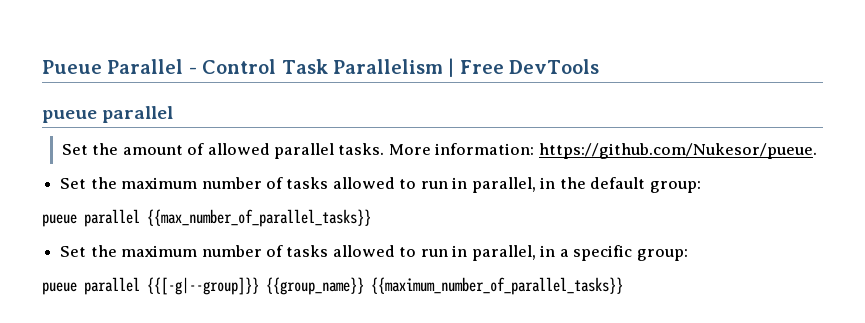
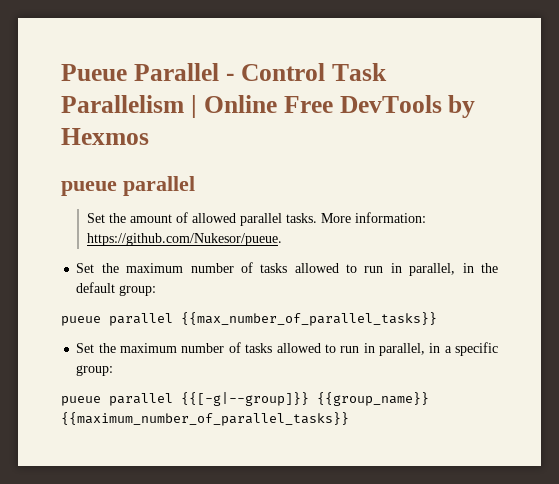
- Pueue Parallel - Control Task Parallelism | Free DevTools
+ Pueue Parallel - Control Task Parallelism | Online Free DevTools by Hexmos

